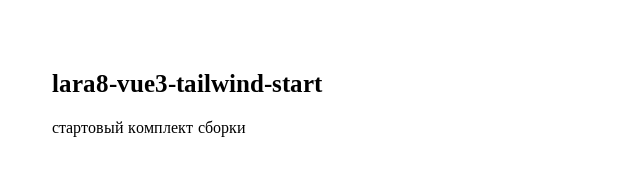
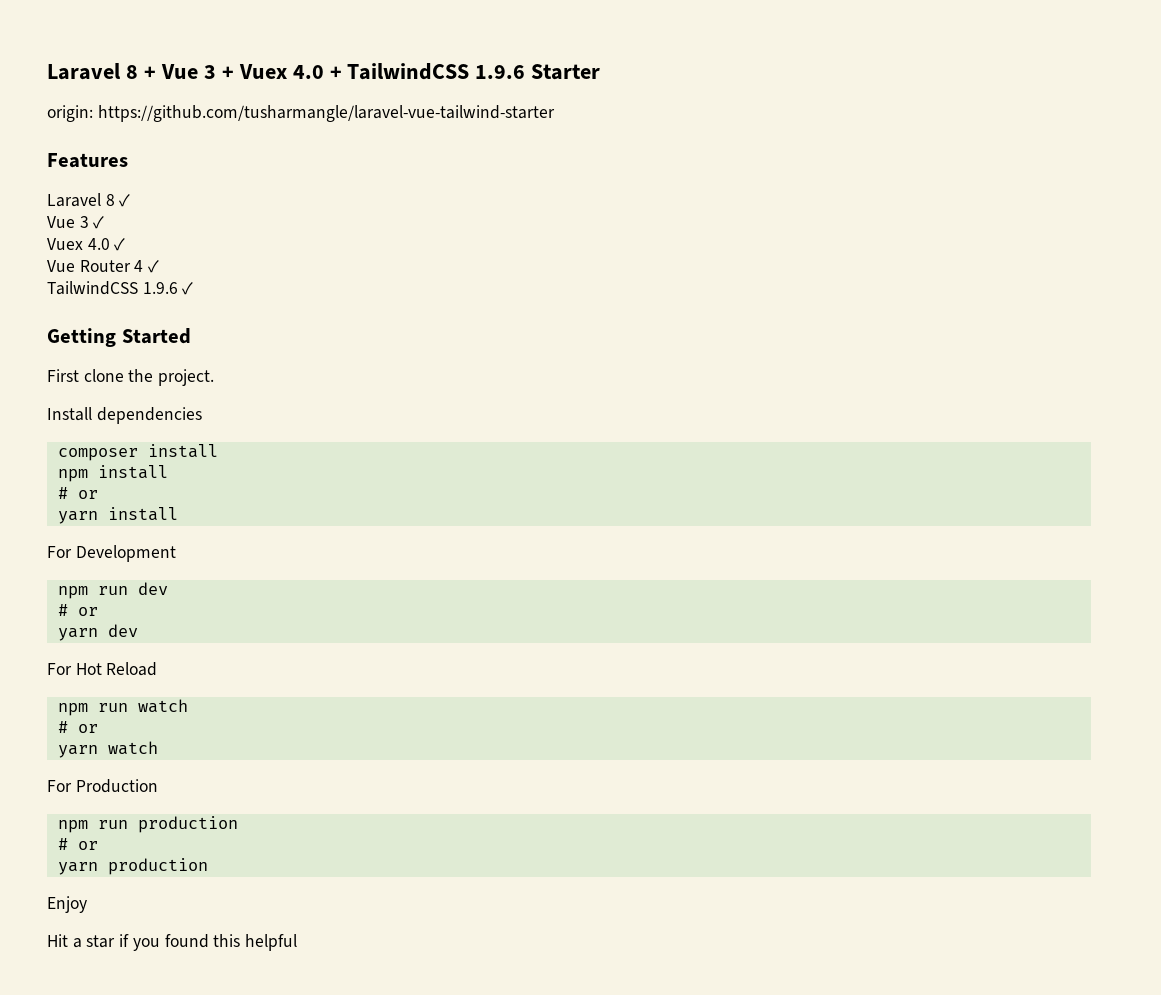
- lara8-vue3-tailwind-start
- стартовый комплект сборки
+ Laravel 8 + Vue 3 + Vuex 4.0 + TailwindCSS 1.9.6 Starter
+ origin: https://github.com/tusharmangle/laravel-vue-tailwind-starter
+ Features
+ Laravel 8 ✓
+ Vue 3 ✓
+ Vuex 4.0 ✓
+ Vue Router 4 ✓
+ TailwindCSS 1.9.6 ✓
+ Getting Started
+ First clone the project.
+ Install dependencies
+ composer install
+ npm install
+ # or
+ yarn install
+ For Development
+ npm run dev
+ # or
+ yarn dev
+ For Hot Reload
+ npm run watch
+ # or
+ yarn watch
+ For Production
+ npm run production
+ # or
+ yarn production
+ Enjoy
+ Hit a star if you found this helpful

